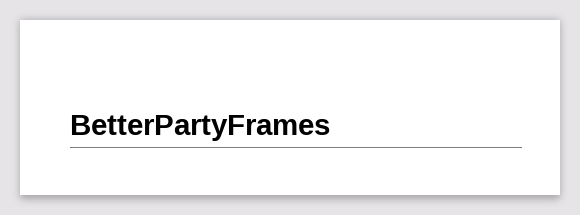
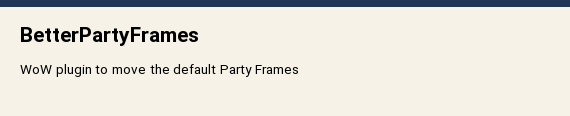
+ WoW plugin to move the default Party Frames

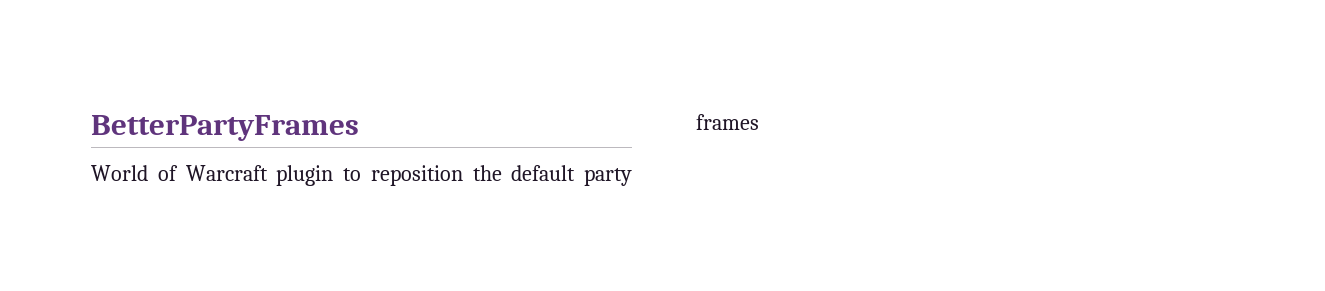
- WoW plugin to move the default Party Frames
+ World of Warcraft plugin to reposition the default party frames

